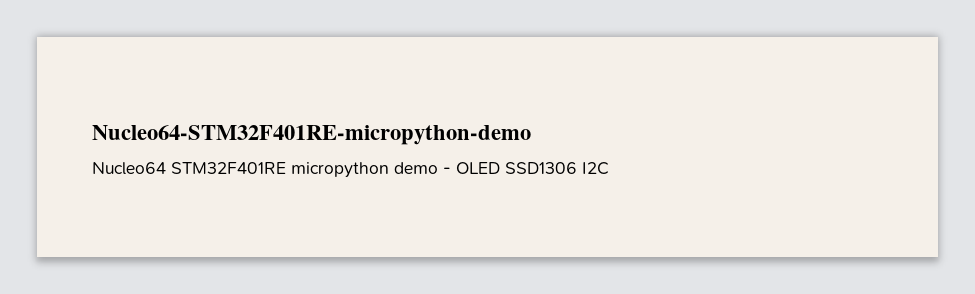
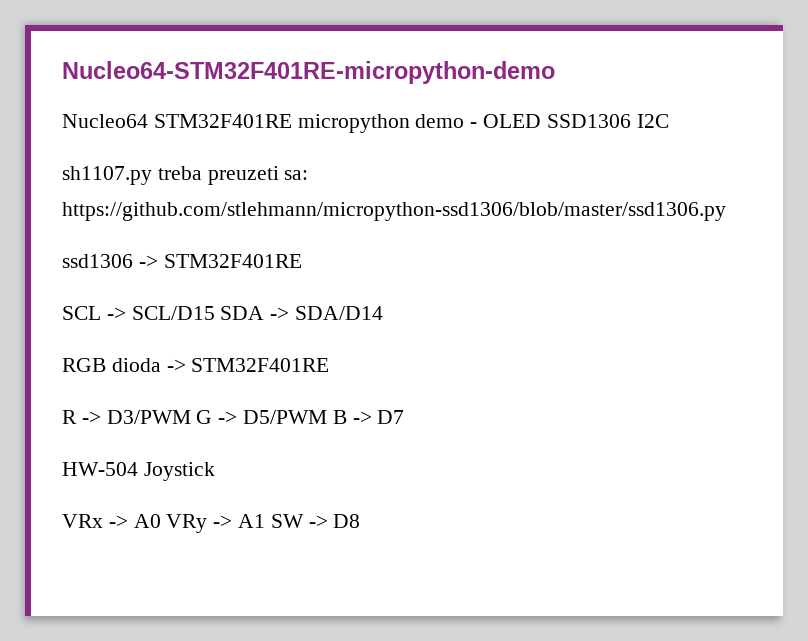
+ sh1107.py treba preuzeti sa: https://github.com/stlehmann/micropython-ssd1306/blob/master/ssd1306.py
+ ssd1306 -> STM32F401RE
+ SCL -> SCL/D15 SDA -> SDA/D14
+ RGB dioda -> STM32F401RE
+ R -> D3/PWM G -> D5/PWM B -> D7
+ HW-504 Joystick
+ VRx -> A0 VRy -> A1 SW -> D8

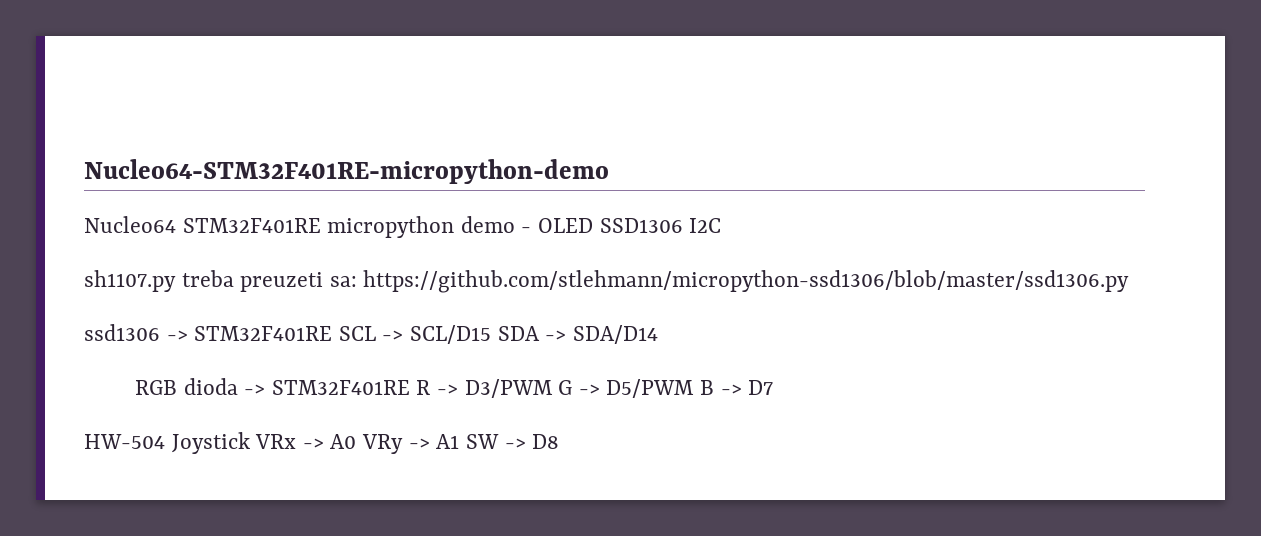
- ssd1306 -> STM32F401RE
- SCL -> SCL/D15 SDA -> SDA/D14
+ ssd1306 -> STM32F401RE SCL -> SCL/D15 SDA -> SDA/D14
- RGB dioda -> STM32F401RE
- R -> D3/PWM G -> D5/PWM B -> D7
+ RGB dioda -> STM32F401RE R -> D3/PWM G -> D5/PWM B -> D7
- HW-504 Joystick
- VRx -> A0 VRy -> A1 SW -> D8
+ HW-504 Joystick VRx -> A0 VRy -> A1 SW -> D8

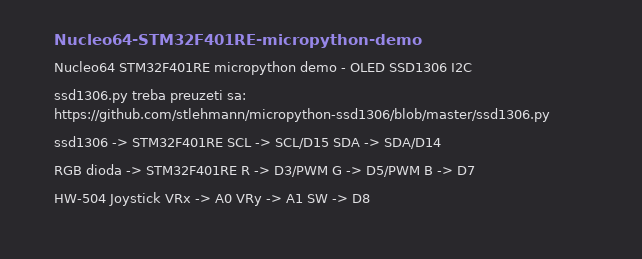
- sh1107.py treba preuzeti sa: https://github.com/stlehmann/micropython-ssd1306/blob/master/ssd1306.py
+ ssd1306.py treba preuzeti sa: https://github.com/stlehmann/micropython-ssd1306/blob/master/ssd1306.py

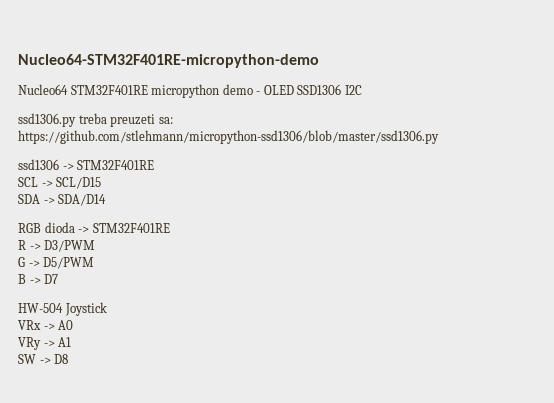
- ssd1306 -> STM32F401RE SCL -> SCL/D15 SDA -> SDA/D14
+ ssd1306 -> STM32F401RE
+ SCL -> SCL/D15
+ SDA -> SDA/D14
- RGB dioda -> STM32F401RE R -> D3/PWM G -> D5/PWM B -> D7
+ RGB dioda -> STM32F401RE
+ R -> D3/PWM
+ G -> D5/PWM
+ B -> D7
- HW-504 Joystick VRx -> A0 VRy -> A1 SW -> D8
+ HW-504 Joystick
+ VRx -> A0
+ VRy -> A1
+ SW -> D8

